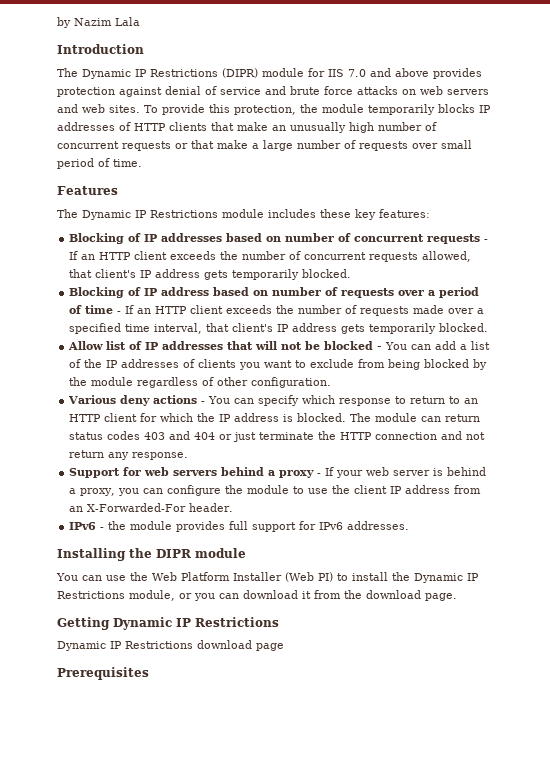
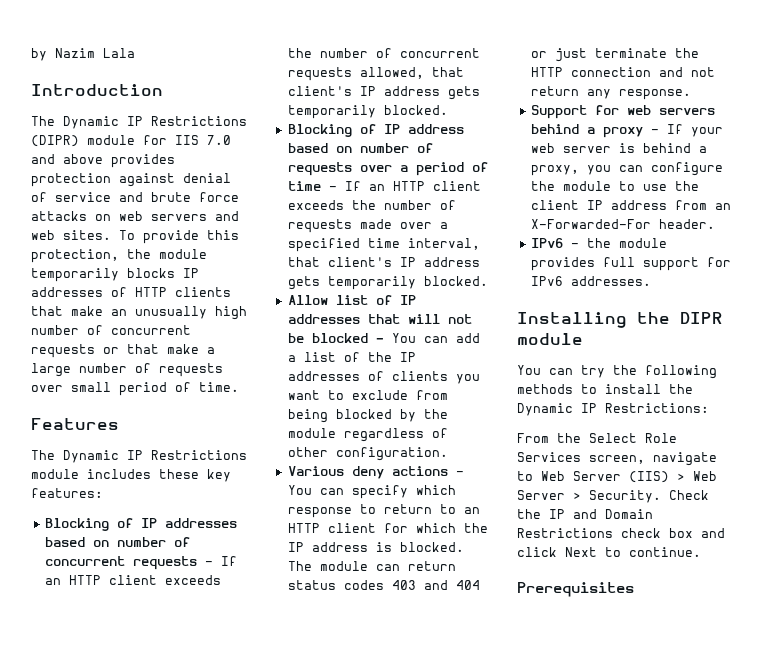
- You can use the Web Platform Installer (Web PI) to install the Dynamic IP Restrictions module, or you can download it from the download page.
- Getting Dynamic IP Restrictions
- Dynamic IP Restrictions download page
+ You can try the following methods to install the Dynamic IP Restrictions:
+ From the Select Role Services screen, navigate to Web Server (IIS) > Web Server > Security. Check the IP and Domain Restrictions check box and click Next to continue.

